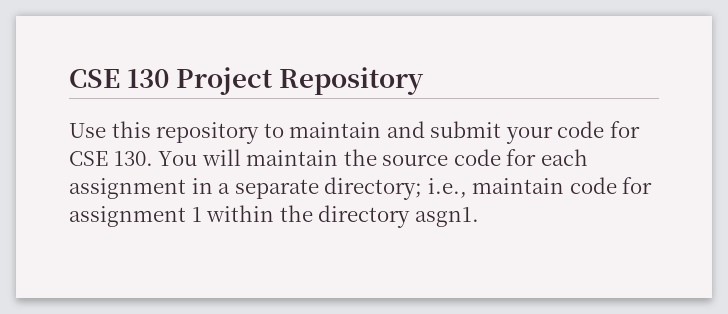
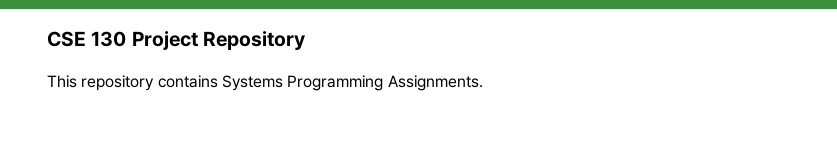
- Use this repository to maintain and submit your code for CSE 130. You will maintain the source code for each assignment in a separate directory; i.e., maintain code for assignment 1 within the directory asgn1.
+ This repository contains Systems Programming Assignments.

